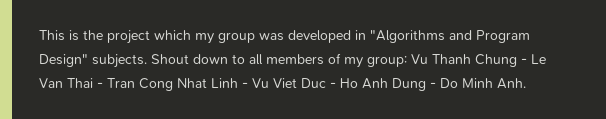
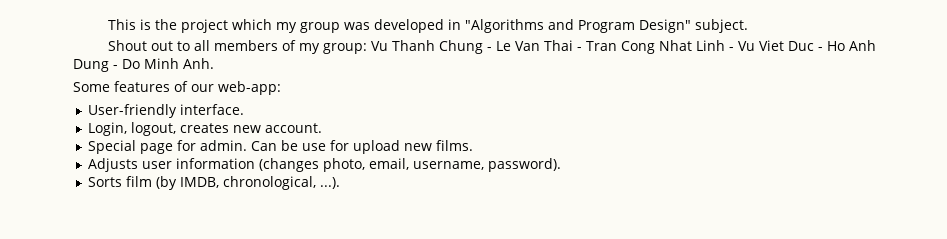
- This is the project which my group was developed in "Algorithms and Program Design" subjects. Shout down to all members of my group: Vu Thanh Chung - Le Van Thai - Tran Cong Nhat Linh - Vu Viet Duc - Ho Anh Dung - Do Minh Anh.
+ This is the project which my group was developed in "Algorithms and Program Design" subject.
+ Shout out to all members of my group: Vu Thanh Chung - Le Van Thai - Tran Cong Nhat Linh - Vu Viet Duc - Ho Anh Dung - Do Minh Anh.
+ Some features of our web-app:
+ User-friendly interface.
+ Login, logout, creates new account.
+ Special page for admin. Can be use for upload new films.
+ Adjusts user information (changes photo, email, username, password).
+ Sorts film (by IMDB, chronological, ...).

